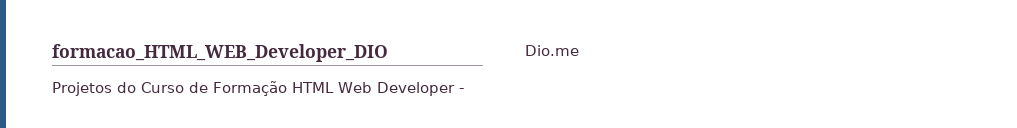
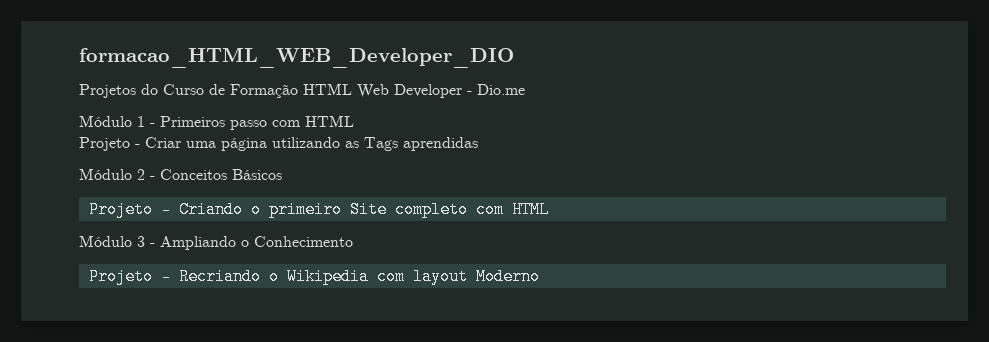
+ Módulo 1 - Primeiros passo com HTML
+ Projeto - Criar uma página utilizando as Tags aprendidas
+ Módulo 2 - Conceitos Básicos
+ Projeto - Criando o primeiro Site completo com HTML
+ Módulo 3 - Ampliando o Conhecimento
+ Projeto - Recriando o Wikipedia com layout Moderno

